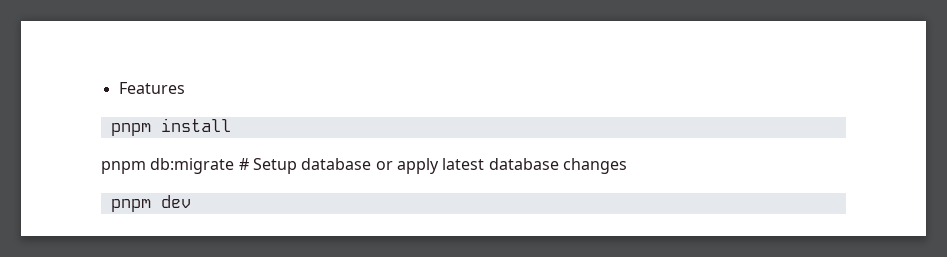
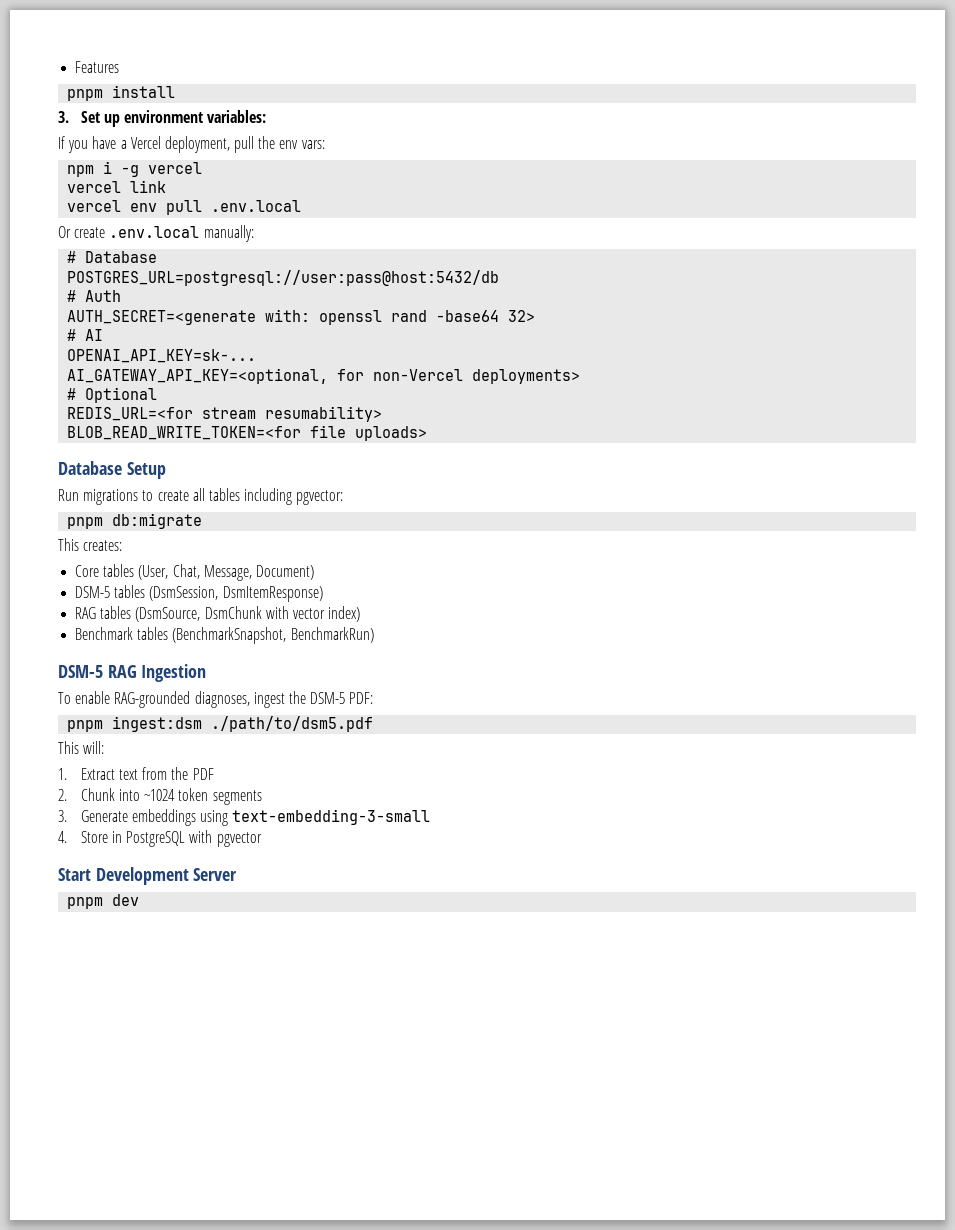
- pnpm db:migrate # Setup database or apply latest database changes
+ 3. Set up environment variables:
+ If you have a Vercel deployment, pull the env vars:
+ npm i -g vercel
+ vercel link
+ vercel env pull .env.local
+ Or create .env.local manually:
+ # Database
+ POSTGRES_URL=postgresql://user:pass@host:5432/db
+ # Auth
+ AUTH_SECRET=<generate with: openssl rand -base64 32>
+ # AI
+ OPENAI_API_KEY=sk-...
+ AI_GATEWAY_API_KEY=<optional, for non-Vercel deployments>
+ # Optional
+ REDIS_URL=<for stream resumability>
+ BLOB_READ_WRITE_TOKEN=<for file uploads>
+ Database Setup
+ Run migrations to create all tables including pgvector:
+ pnpm db:migrate
+ This creates:
+ Core tables (User, Chat, Message, Document)
+ DSM-5 tables (DsmSession, DsmItemResponse)
+ RAG tables (DsmSource, DsmChunk with vector index)
+ Benchmark tables (BenchmarkSnapshot, BenchmarkRun)
+ DSM-5 RAG Ingestion
+ To enable RAG-grounded diagnoses, ingest the DSM-5 PDF:
+ pnpm ingest:dsm ./path/to/dsm5.pdf
+ This will:
+ 1. Extract text from the PDF
+ 2. Chunk into ~1024 token segments
+ 3. Generate embeddings using text-embedding-3-small
+ 4. Store in PostgreSQL with pgvector
+ Start Development Server

